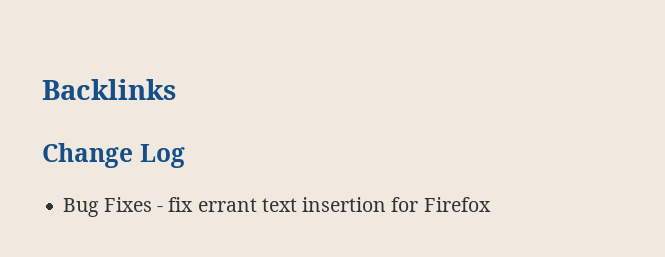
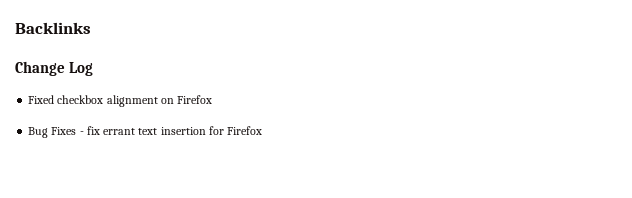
+ Fixed checkbox alignment on Firefox

